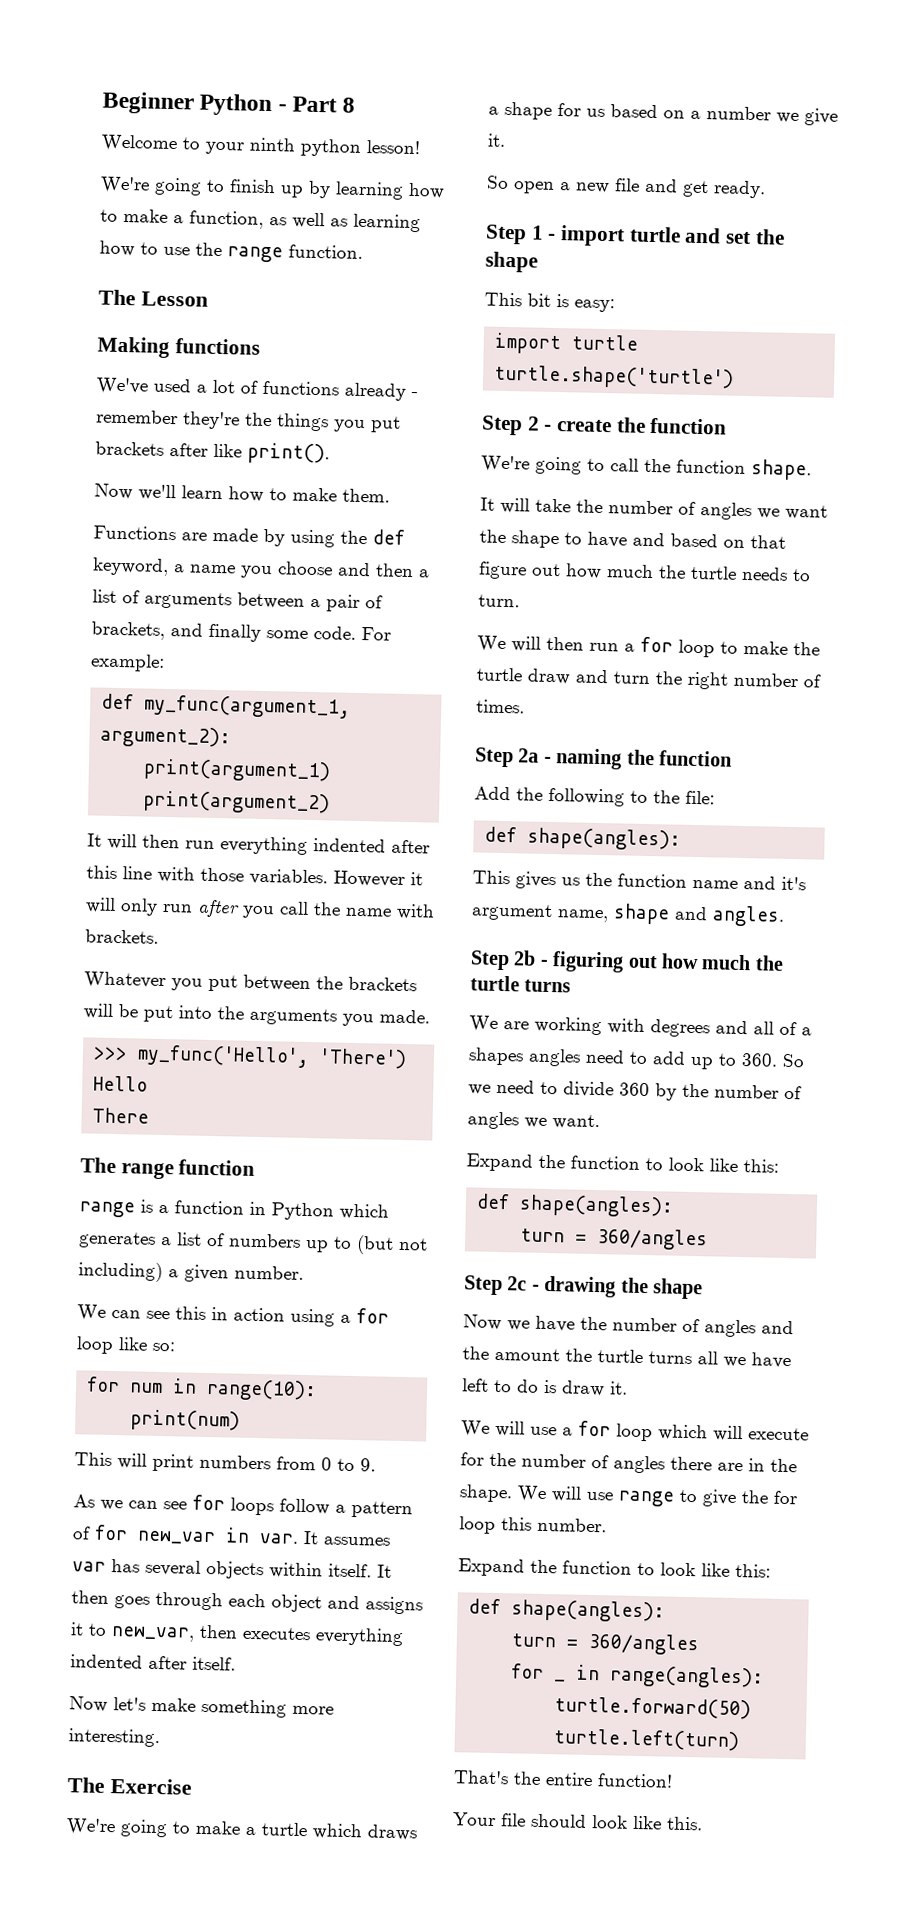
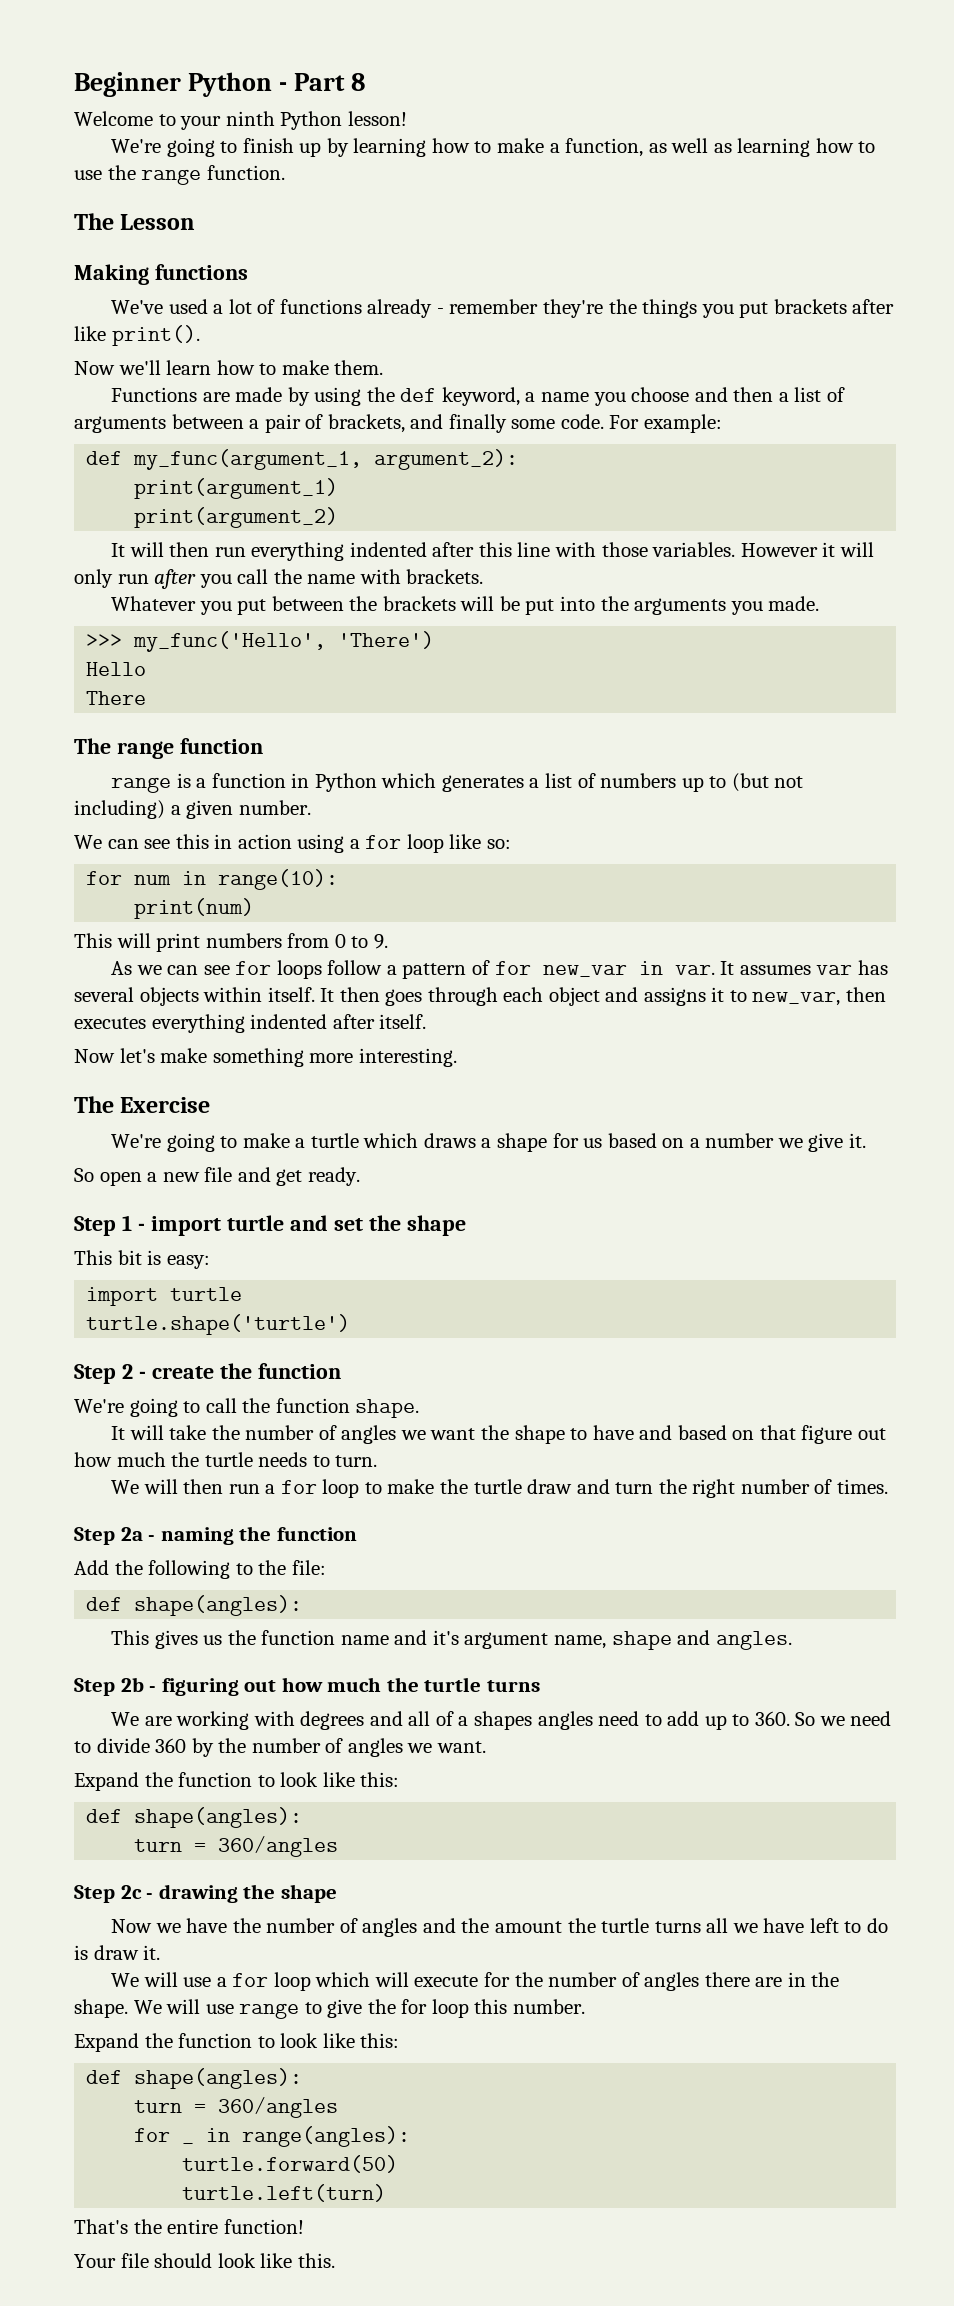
- Welcome to your ninth python lesson!
+ Welcome to your ninth Python lesson!

